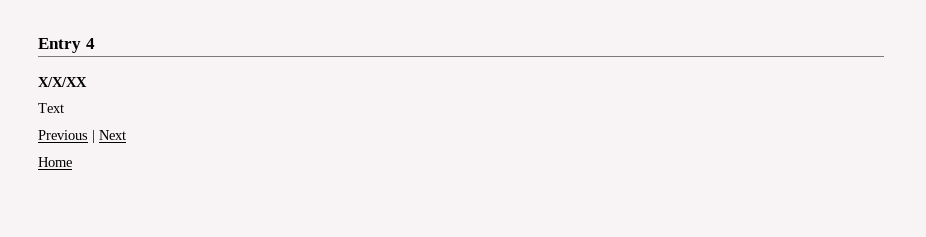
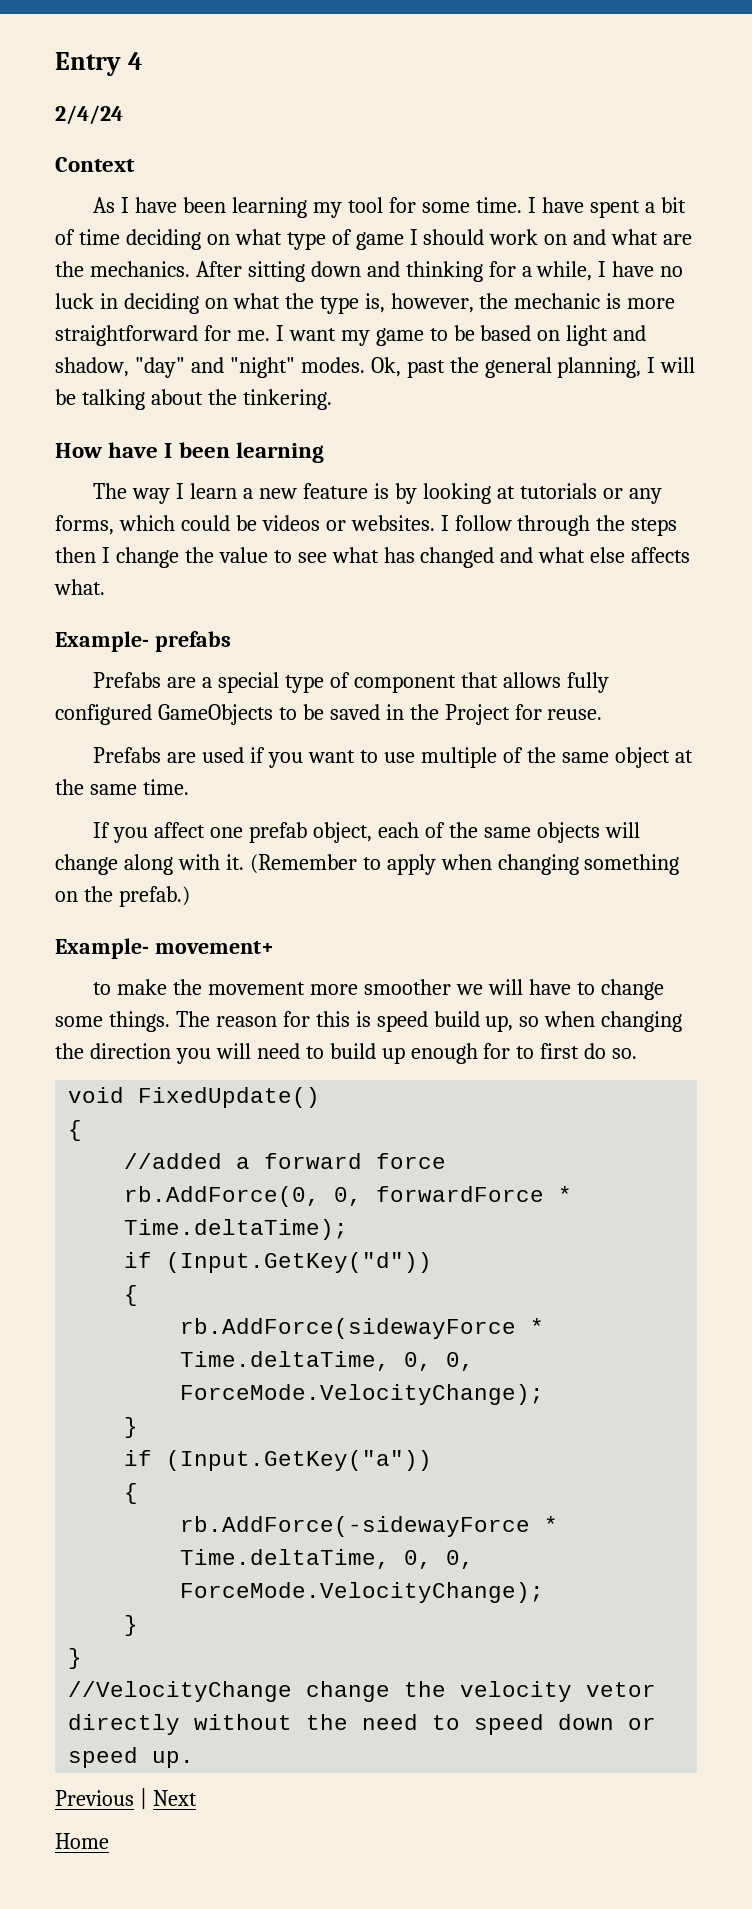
- X/X/XX
- Text
+ 2/4/24
+ Context
+ As I have been learning my tool for some time. I have spent a bit of time deciding on what type of game I should work on and what are the mechanics. After sitting down and thinking for a while, I have no luck in deciding on what the type is, however, the mechanic is more straightforward for me. I want my game to be based on light and shadow, "day" and "night" modes. Ok, past the general planning, I will be talking about the tinkering.
+ How have I been learning
+ The way I learn a new feature is by looking at tutorials or any forms, which could be videos or websites. I follow through the steps then I change the value to see what has changed and what else affects what.
+ Example- prefabs
+ Prefabs are a special type of component that allows fully configured GameObjects to be saved in the Project for reuse.
+ Prefabs are used if you want to use multiple of the same object at the same time.
+ If you affect one prefab object, each of the same objects will change along with it. (Remember to apply when changing something on the prefab.)
+ Example- movement+
+ to make the movement more smoother we will have to change some things. The reason for this is speed build up, so when changing the direction you will need to build up enough for to first do so.
+ void FixedUpdate()
+ {
+ //added a forward force
+ rb.AddForce(0, 0, forwardForce * Time.deltaTime);
+ if (Input.GetKey("d"))
+ {
+ rb.AddForce(sidewayForce * Time.deltaTime, 0, 0, ForceMode.VelocityChange);
+ }
+ if (Input.GetKey("a"))
+ {
+ rb.AddForce(-sidewayForce * Time.deltaTime, 0, 0, ForceMode.VelocityChange);
+ }
+ }
+ //VelocityChange change the velocity vetor directly without the need to speed down or speed up.

